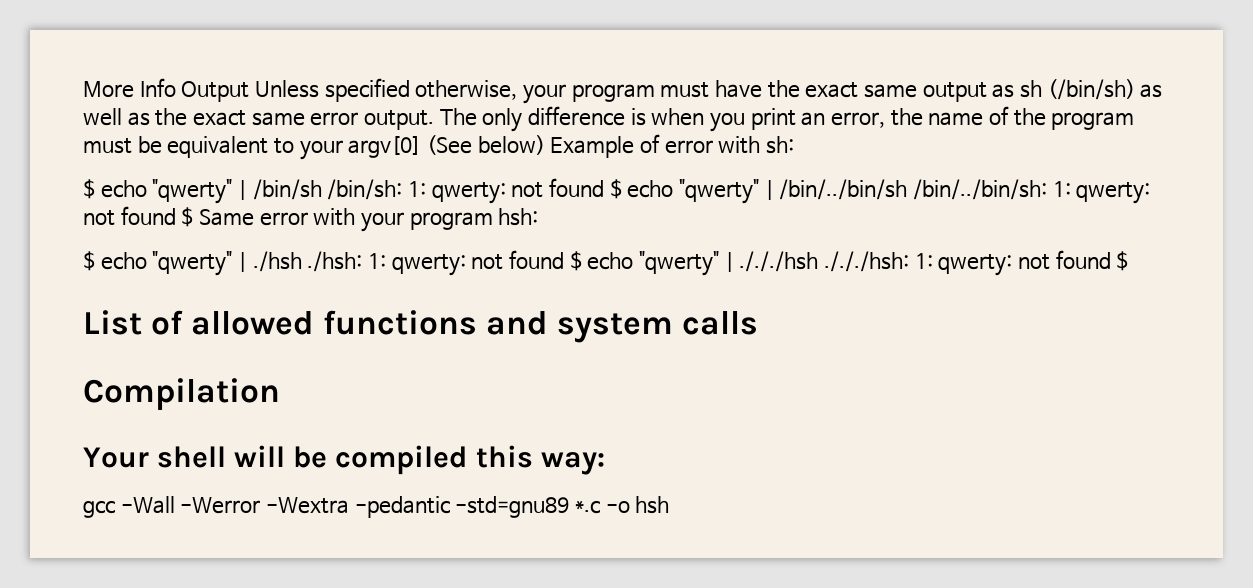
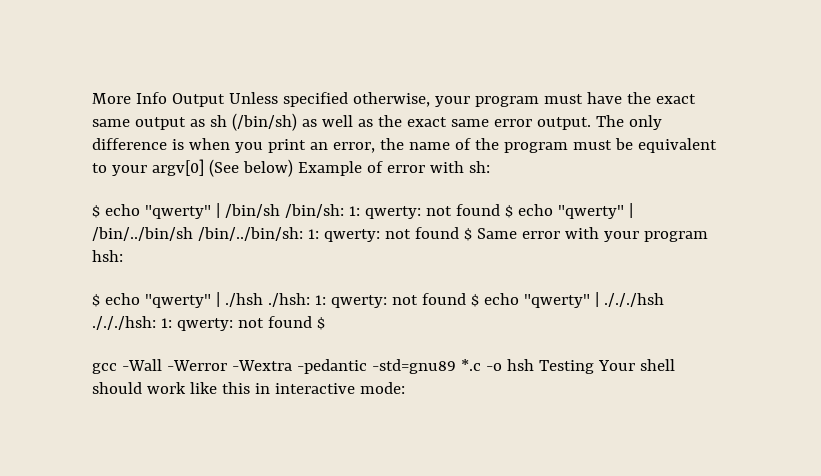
- List of allowed functions and system calls
- Compilation
- Your shell will be compiled this way:
- gcc -Wall -Werror -Wextra -pedantic -std=gnu89 *.c -o hsh
+ gcc -Wall -Werror -Wextra -pedantic -std=gnu89 *.c -o hsh Testing Your shell should work like this in interactive mode:

